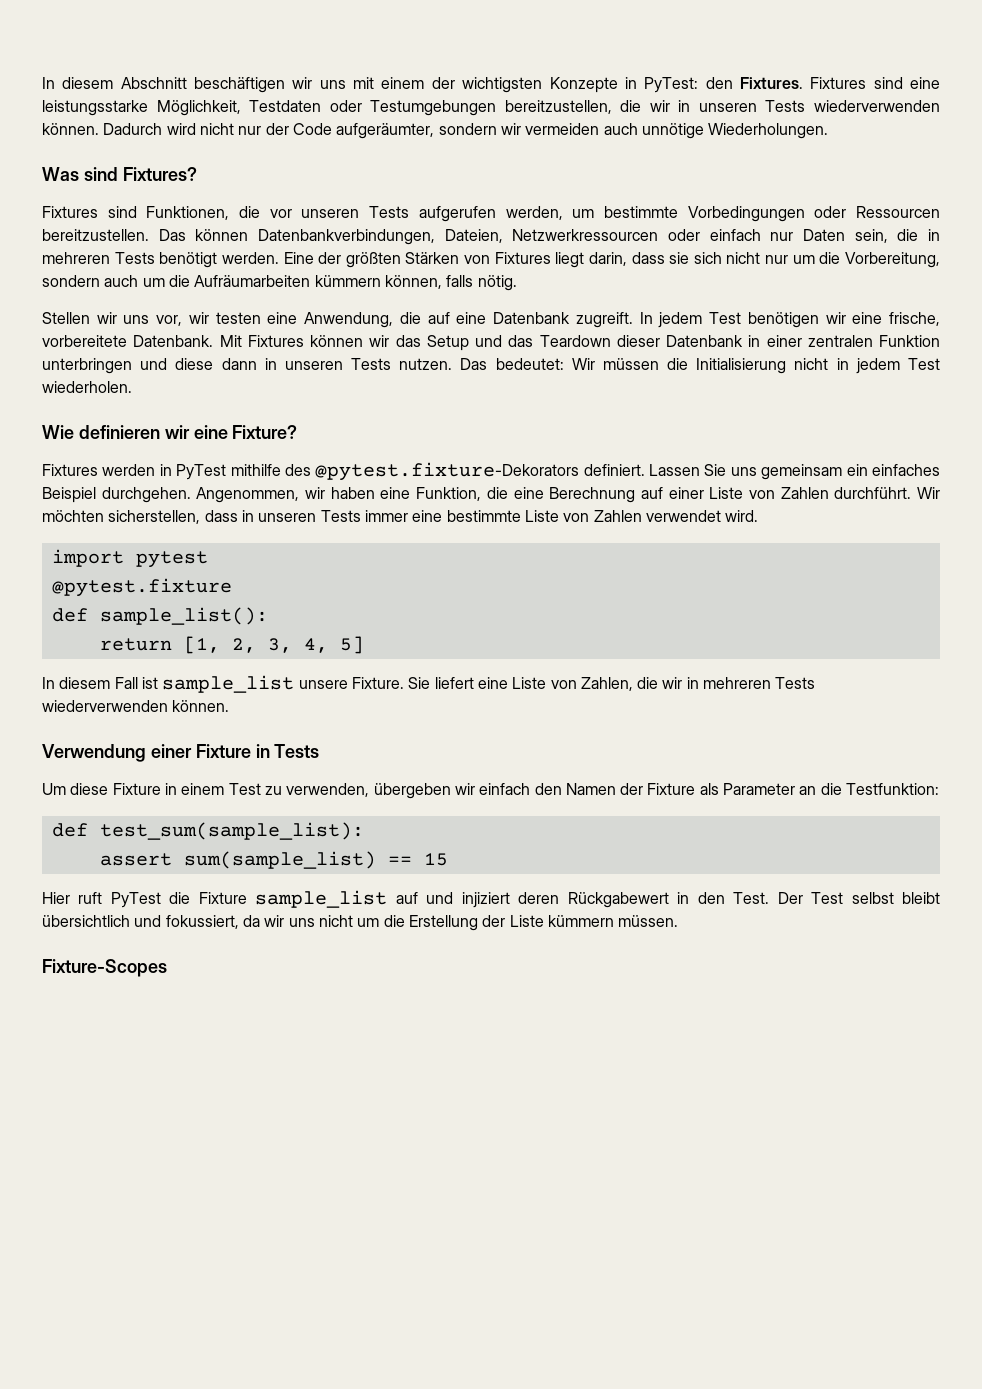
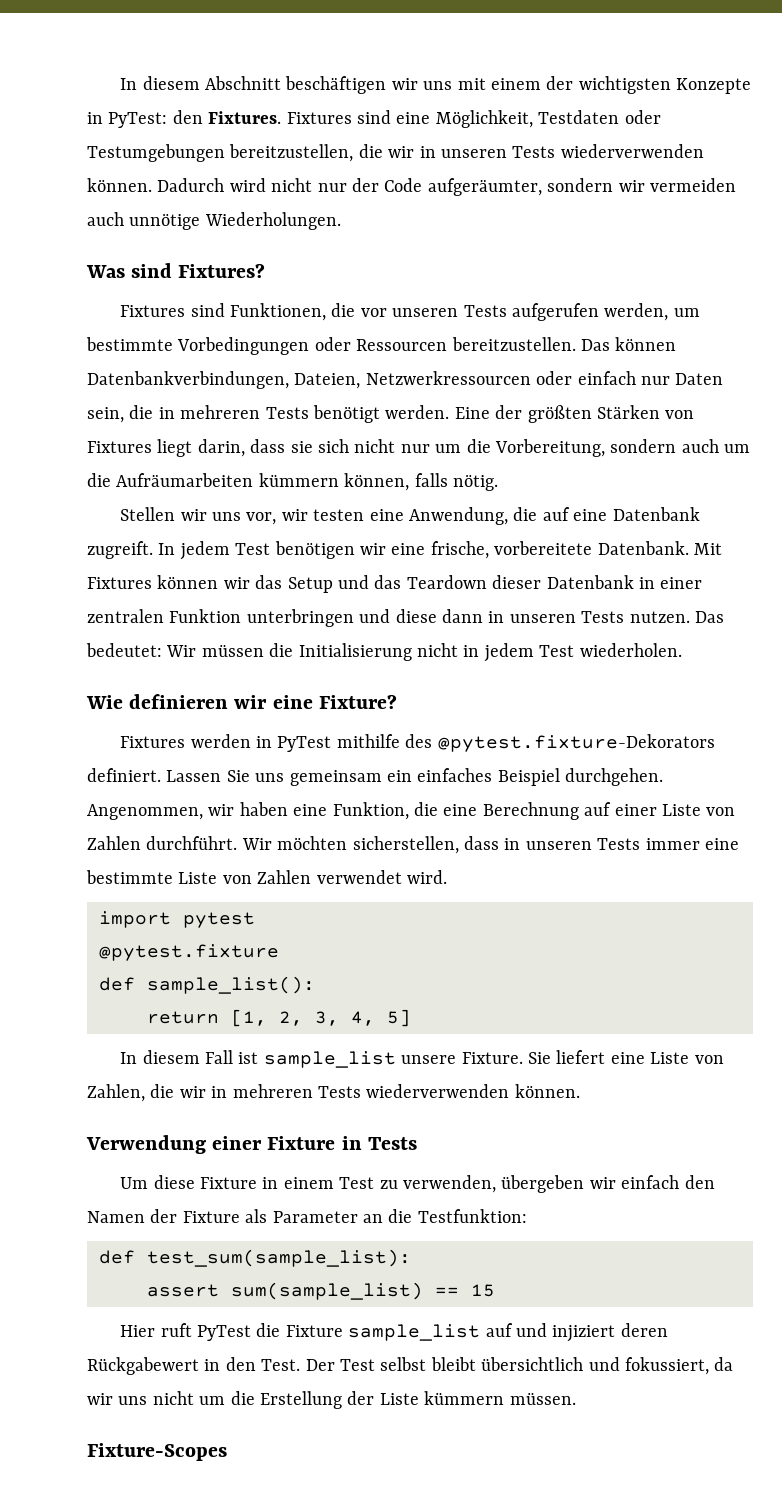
- Fixtures sind eine leistungsstarke Möglichkeit, Testdaten oder Testumgebungen bereitzustellen, die wir in unseren Tests wiederverwenden können.
+ Fixtures sind eine Möglichkeit, Testdaten oder Testumgebungen bereitzustellen, die wir in unseren Tests wiederverwenden können.

